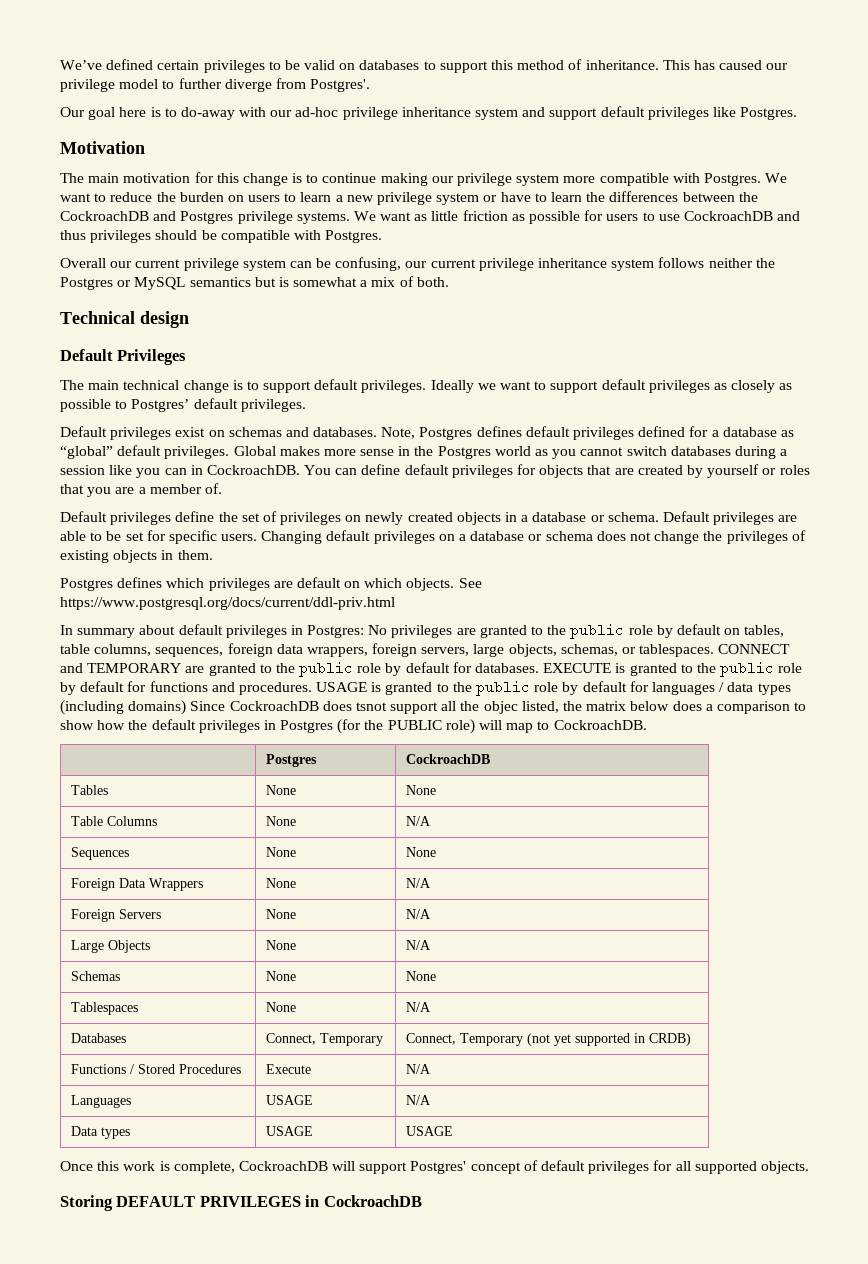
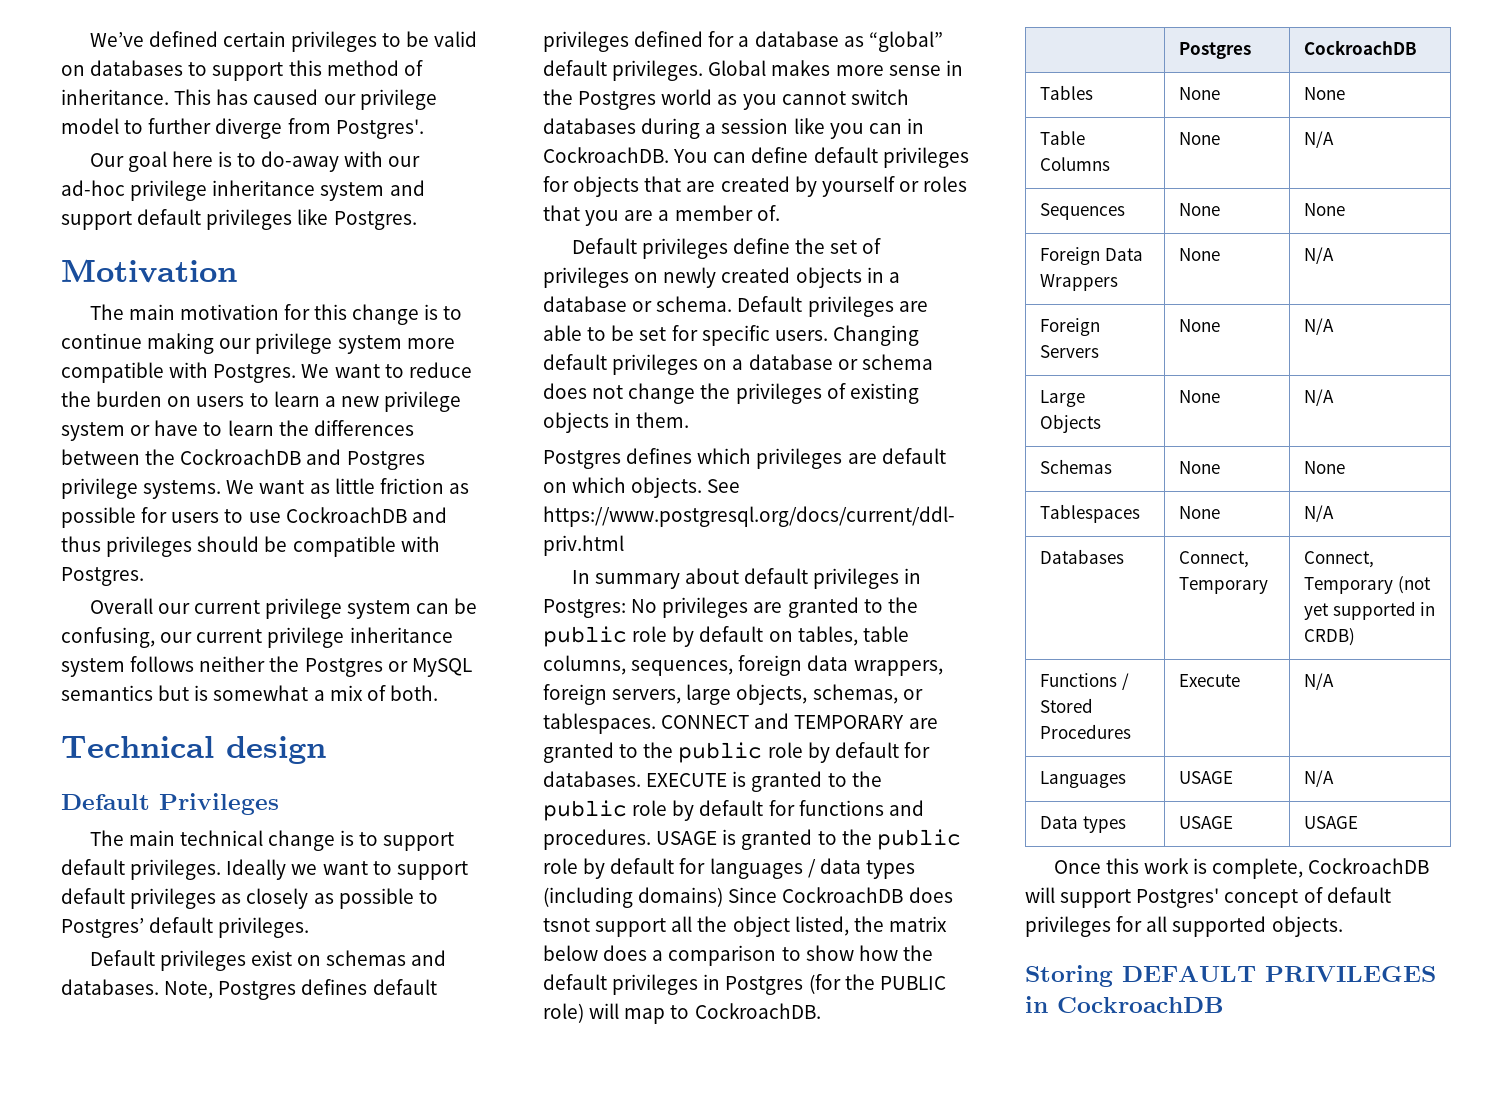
- USAGE is granted to the public role by default for languages / data types (including domains) Since CockroachDB does tsnot support all the objec listed, the matrix below does a comparison to show how the default privileges in Postgres (for the PUBLIC role) will map to CockroachDB.
+ USAGE is granted to the public role by default for languages / data types (including domains) Since CockroachDB does tsnot support all the object listed, the matrix below does a comparison to show how the default privileges in Postgres (for the PUBLIC role) will map to CockroachDB.

